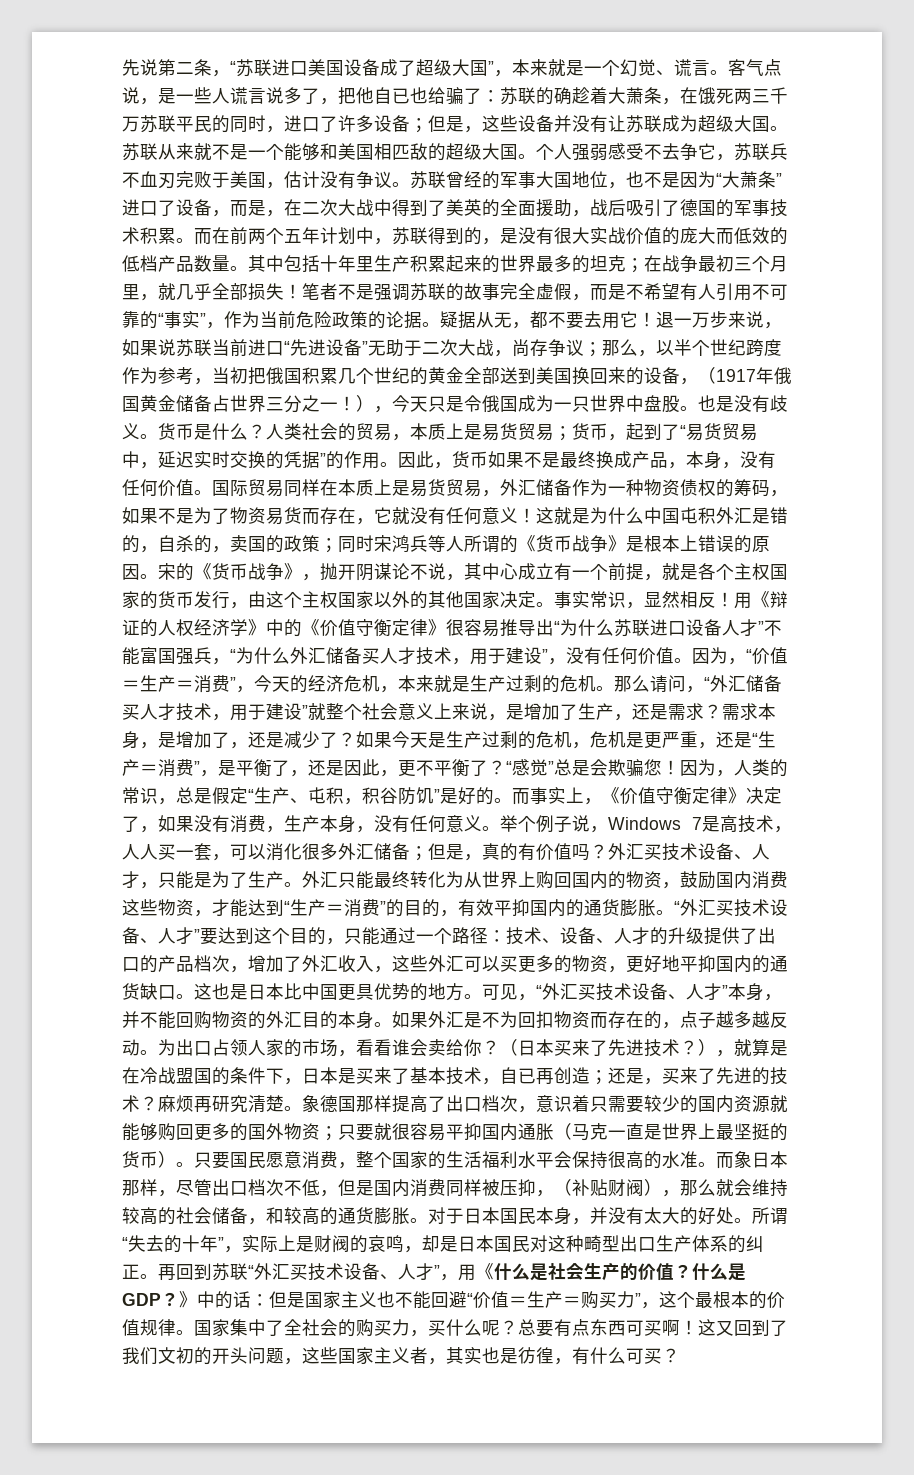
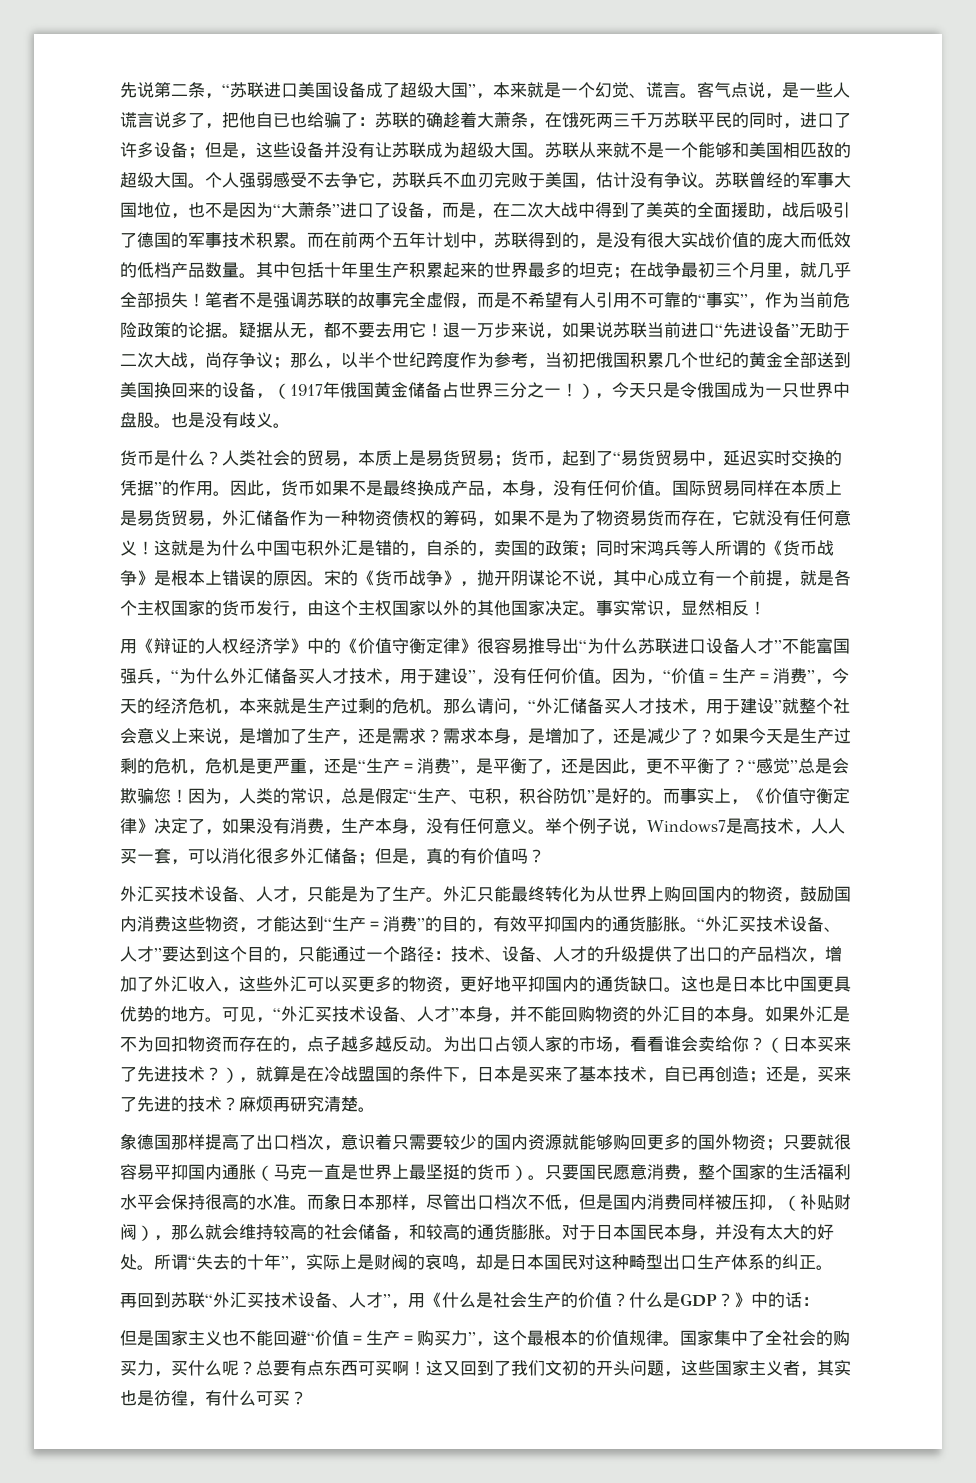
- 也是没有歧义。货币是什么？
+ 也是没有歧义。
+ 货币是什么？
- 事实常识，显然相反！用《辩证的人权经济学》中的《价值守衡定律》很容易推导出“为什么苏联进口设备人才”不能富国强兵，“为什么外汇储备买人才技术，用于建设”，没有任何价值。
+ 事实常识，显然相反！
+ 用《辩证的人权经济学》中的《价值守衡定律》很容易推导出“为什么苏联进口设备人才”不能富国强兵，“为什么外汇储备买人才技术，用于建设”，没有任何价值。
- 举个例子说，Windows 7是高技术，人人买一套，可以消化很多外汇储备；但是，真的有价值吗？外汇买技术设备、人才，只能是为了生产。
+ 举个例子说，Windows7是高技术，人人买一套，可以消化很多外汇储备；但是，真的有价值吗？
+ 外汇买技术设备、人才，只能是为了生产。
- 麻烦再研究清楚。象德国那样提高了出口档次，意识着只需要较少的国内资源就能够购回更多的国外物资；只要就很容易平抑国内通胀（马克一直是世界上最坚挺的货币）。
+ 麻烦再研究清楚。
+ 象德国那样提高了出口档次，意识着只需要较少的国内资源就能够购回更多的国外物资；只要就很容易平抑国内通胀（马克一直是世界上最坚挺的货币）。
- 所谓“失去的十年”，实际上是财阀的哀鸣，却是日本国民对这种畸型出口生产体系的纠正。再回到苏联“外汇买技术设备、人才”，用《什么是社会生产的价值？
+ 所谓“失去的十年”，实际上是财阀的哀鸣，却是日本国民对这种畸型出口生产体系的纠正。
+ 再回到苏联“外汇买技术设备、人才”，用《什么是社会生产的价值？
- 》中的话：但是国家主义也不能回避“价值＝生产＝购买力”，这个最根本的价值规律。
+ 》中的话：
+ 但是国家主义也不能回避“价值＝生产＝购买力”，这个最根本的价值规律。

